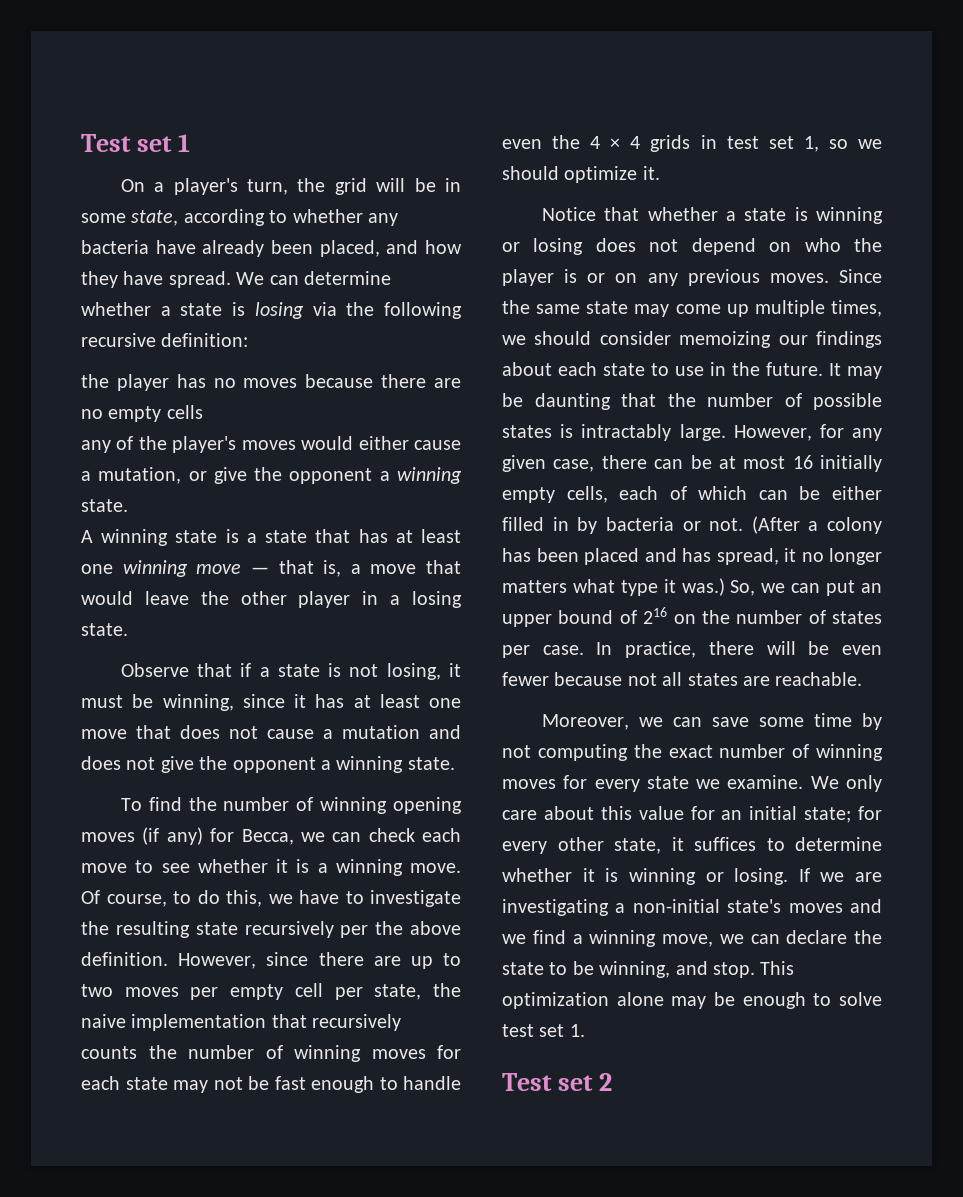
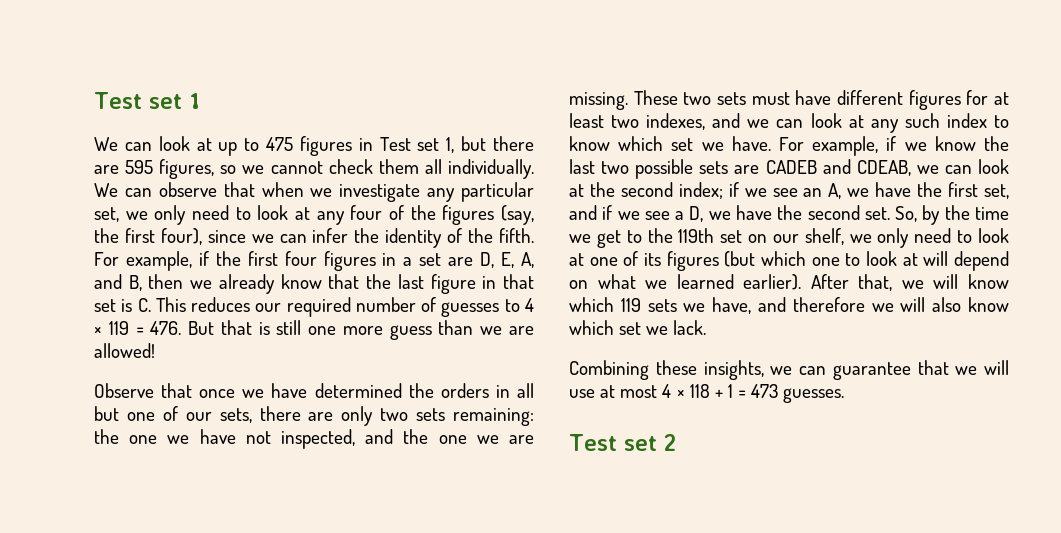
- On a player's turn, the grid will be in some state, according to whether any bacteria have already been placed, and how they have spread. We can determine whether a state is losing via the following recursive definition:
- the player has no moves because there are no empty cells
- any of the player's moves would either cause a mutation, or give the opponent a winning state.
- A winning state is a state that has at least one winning move — that is, a move that would leave the other player in a losing state.
- Observe that if a state is not losing, it must be winning, since it has at least one move that does not cause a mutation and does not give the opponent a winning state.
- To find the number of winning opening moves (if any) for Becca, we can check each move to see whether it is a winning move. Of course, to do this, we have to investigate the resulting state recursively per the above definition. However, since there are up to two moves per empty cell per state, the naive implementation that recursively counts the number of winning moves for each state may not be fast enough to handle even the 4 × 4 grids in test set 1, so we should optimize it.
- Notice that whether a state is winning or losing does not depend on who the player is or on any previous moves. Since the same state may come up multiple times, we should consider memoizing our findings about each state to use in the future. It may be daunting that the number of possible states is intractably large. However, for any given case, there can be at most 16 initially empty cells, each of which can be either filled in by bacteria or not. (After a colony has been placed and has spread, it no longer matters what type it was.) So, we can put an upper bound of 216 on the number of states per case. In practice, there will be even fewer because not all states are reachable.
- Moreover, we can save some time by not computing the exact number of winning moves for every state we examine. We only care about this value for an initial state; for every other state, it suffices to determine whether it is winning or losing. If we are investigating a non-initial state's moves and we find a winning move, we can declare the state to be winning, and stop. This optimization alone may be enough to solve test set 1.
+ We can look at up to 475 figures in Test set 1, but there are 595 figures, so we cannot check them all individually. We can observe that when we investigate any particular set, we only need to look at any four of the figures (say, the first four), since we can infer the identity of the fifth. For example, if the first four figures in a set are D, E, A, and B, then we already know that the last figure in that set is C. This reduces our required number of guesses to 4 × 119 = 476. But that is still one more guess than we are allowed!
+ Observe that once we have determined the orders in all but one of our sets, there are only two sets remaining: the one we have not inspected, and the one we are missing. These two sets must have different figures for at least two indexes, and we can look at any such index to know which set we have. For example, if we know the last two possible sets are CADEB and CDEAB, we can look at the second index; if we see an A, we have the first set, and if we see a D, we have the second set. So, by the time we get to the 119th set on our shelf, we only need to look at one of its figures (but which one to look at will depend on what we learned earlier). After that, we will know which 119 sets we have, and therefore we will also know which set we lack.
+ Combining these insights, we can guarantee that we will use at most 4 × 118 + 1 = 473 guesses.

